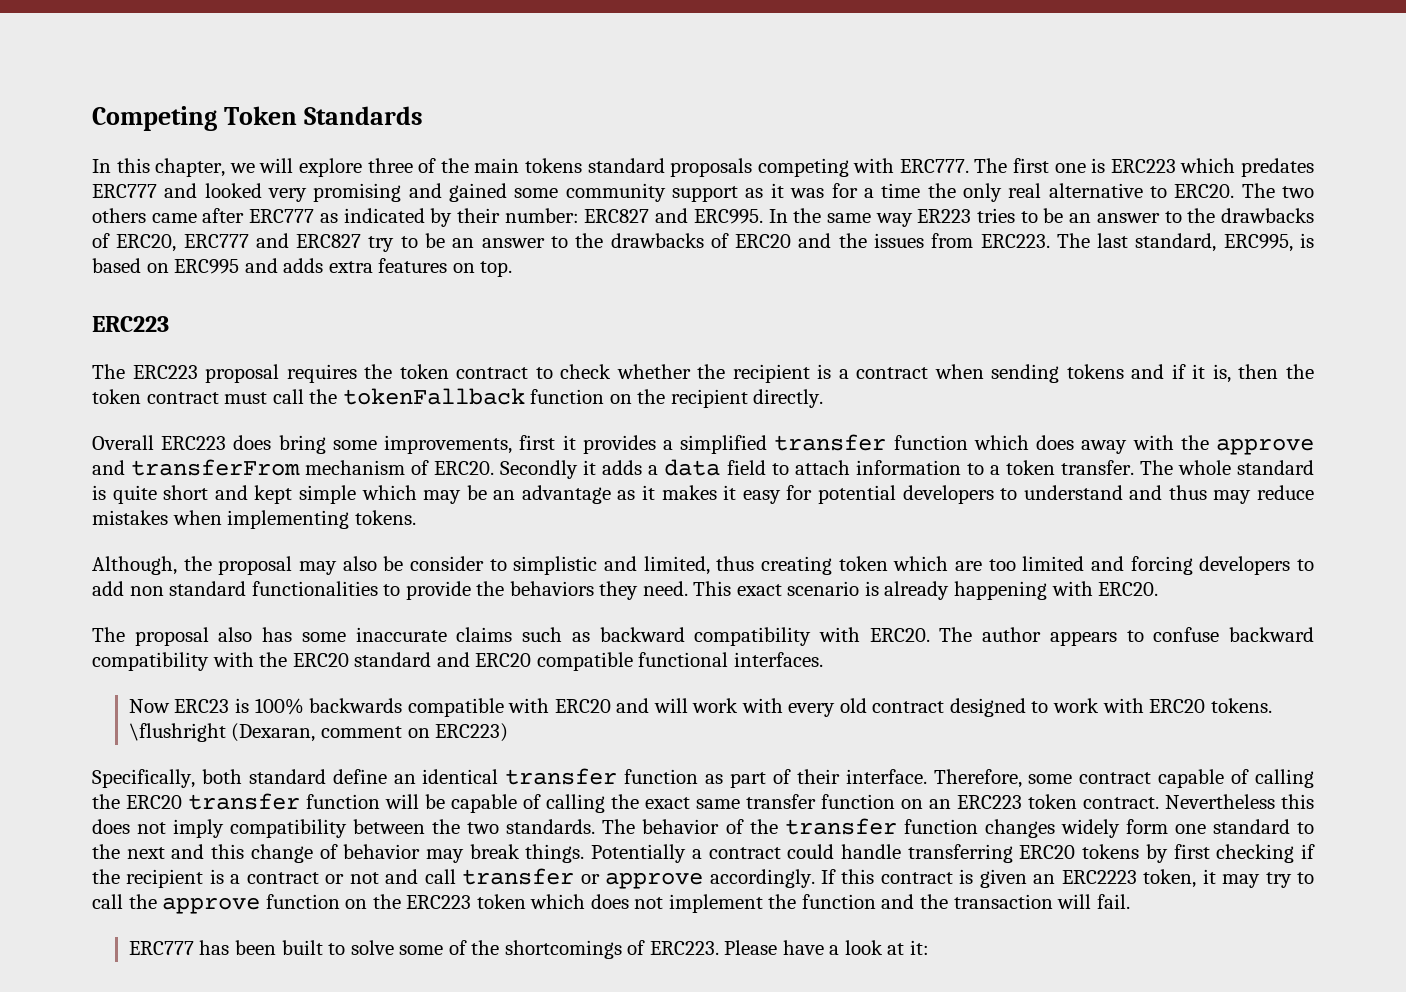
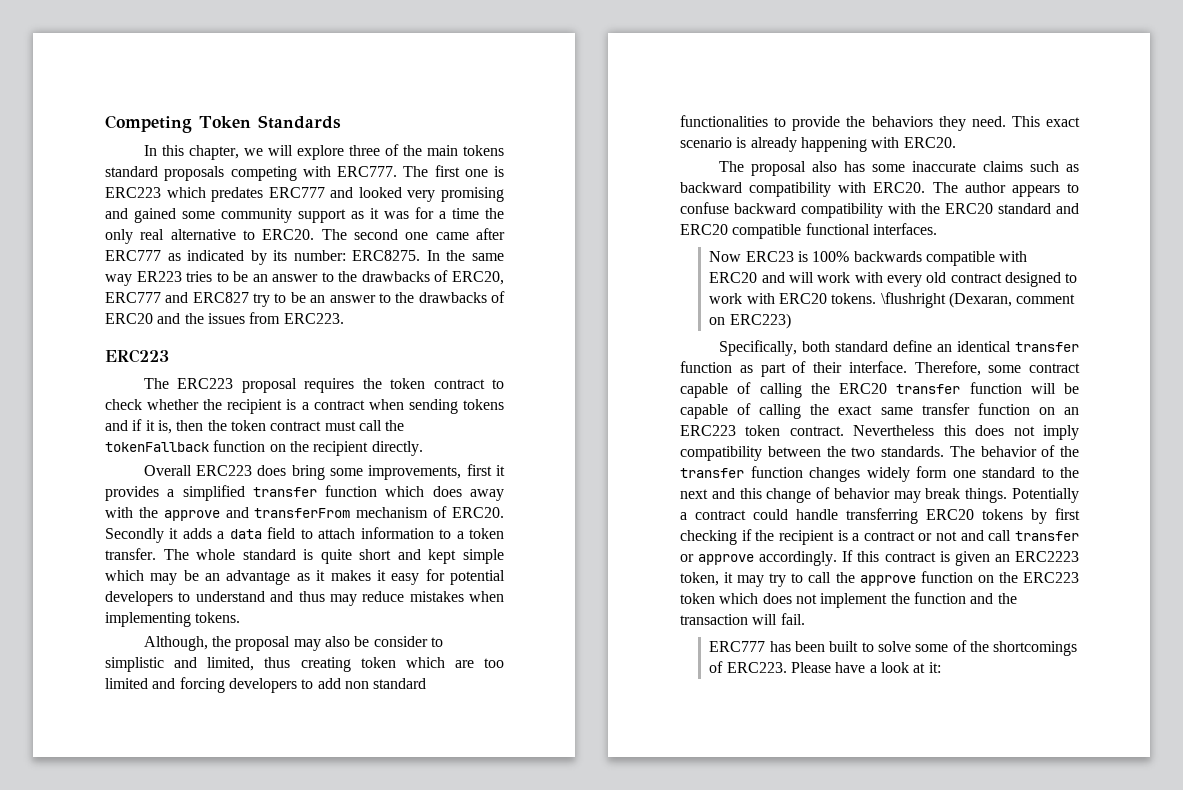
- The two others came after ERC777 as indicated by their number: ERC827 and ERC995.
+ The second one came after ERC777 as indicated by its number: ERC8275.
- The last standard, ERC995, is based on ERC995 and adds extra features on top.

